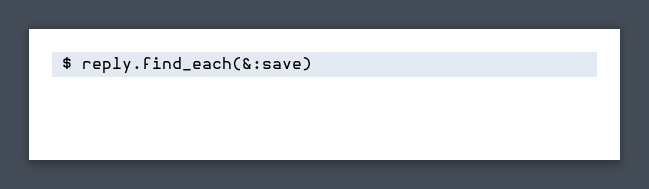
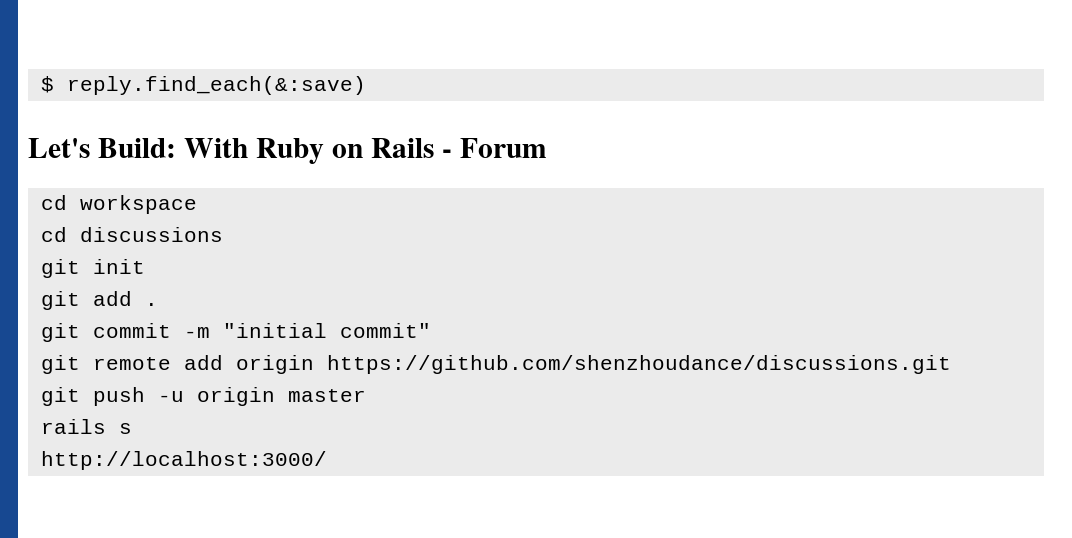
+ Let's Build: With Ruby on Rails - Forum
+ cd workspace
+ cd discussions
+ git init
+ git add .
+ git commit -m "initial commit"
+ git remote add origin https://github.com/shenzhoudance/discussions.git
+ git push -u origin master
+ rails s
+ http://localhost:3000/

